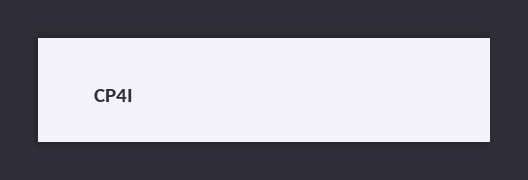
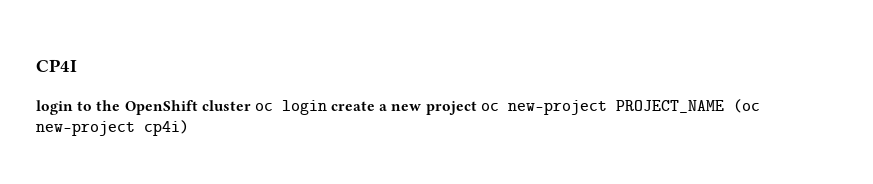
+ login to the OpenShift cluster oc login create a new project oc new-project PROJECT_NAME (oc new-project cp4i)

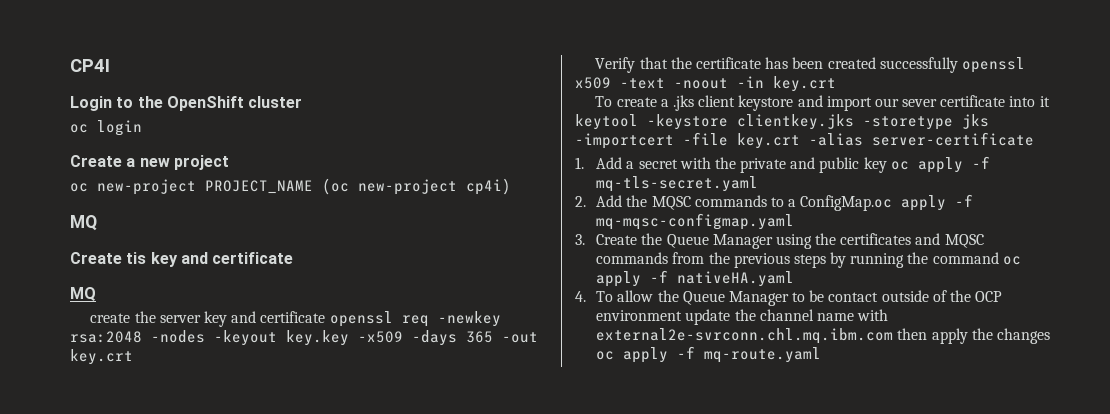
- login to the OpenShift cluster oc login create a new project oc new-project PROJECT_NAME (oc new-project cp4i)
+ Login to the OpenShift cluster
+ oc login
+ Create a new project
+ oc new-project PROJECT_NAME (oc new-project cp4i)
+ MQ
+ Create tis key and certificate
+ MQ
+ create the server key and certificate openssl req -newkey rsa:2048 -nodes -keyout key.key -x509 -days 365 -out key.crt
+ Verify that the certificate has been created successfully openssl x509 -text -noout -in key.crt
+ To create a .jks client keystore and import our sever certificate into it keytool -keystore clientkey.jks -storetype jks -importcert -file key.crt -alias server-certificate
+ 1. Add a secret with the private and public key oc apply -f mq-tls-secret.yaml
+ 2. Add the MQSC commands to a ConfigMap.oc apply -f mq-mqsc-configmap.yaml
+ 3. Create the Queue Manager using the certificates and MQSC commands from the previous steps by running the command oc apply -f nativeHA.yaml
+ 4. To allow the Queue Manager to be contact outside of the OCP environment update the channel name with external2e-svrconn.chl.mq.ibm.com then apply the changes oc apply -f mq-route.yaml

